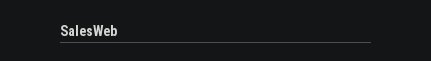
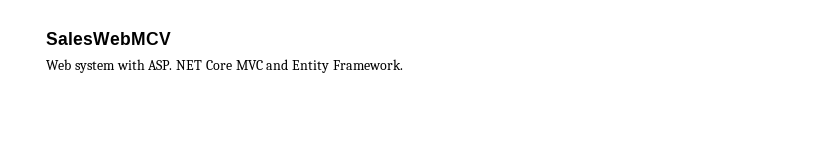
- SalesWeb
+ SalesWebMCV
+ Web system with ASP. NET Core MVC and Entity Framework.

